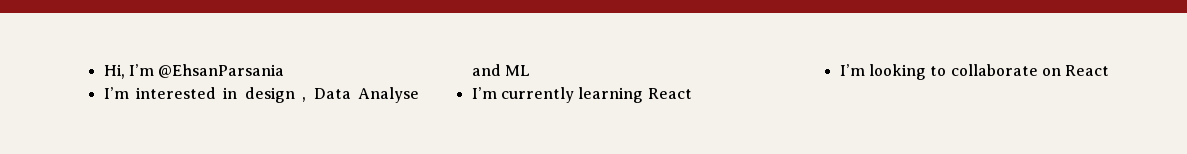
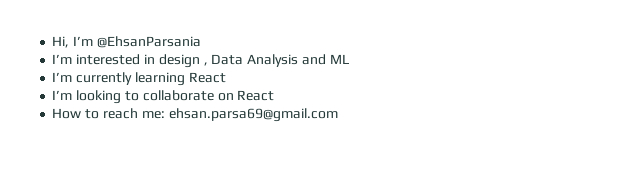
- I’m interested in design , Data Analyse and ML
+ I’m interested in design , Data Analysis and ML
+ How to reach me: ehsan.parsa69@gmail.com

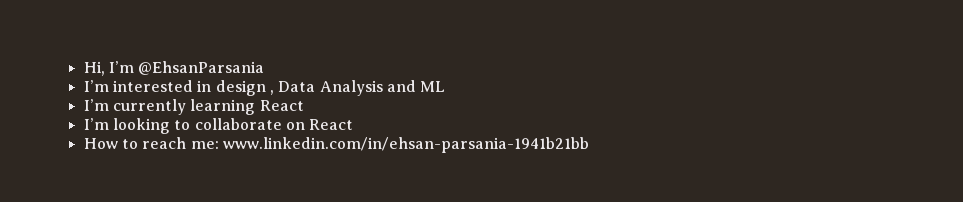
- How to reach me: ehsan.parsa69@gmail.com
+ How to reach me: www.linkedin.com/in/ehsan-parsania-1941b21bb

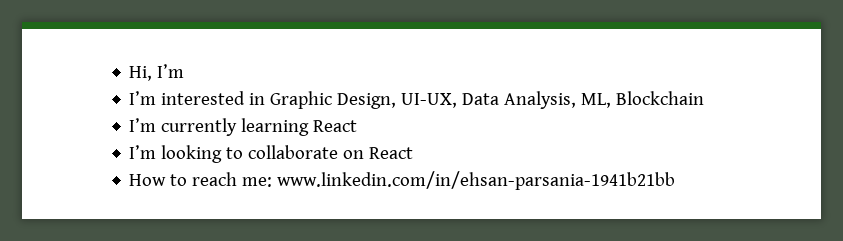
- Hi, I’m @EhsanParsania
+ Hi, I’m
- I’m interested in design , Data Analysis and ML
+ I’m interested in Graphic Design, UI-UX, Data Analysis, ML, Blockchain

